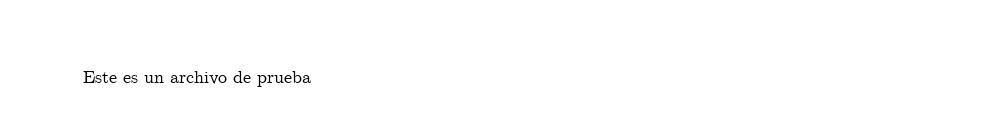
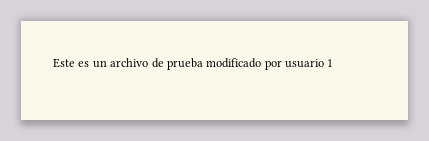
- Este es un archivo de prueba
+ Este es un archivo de prueba modificado por usuario 1

